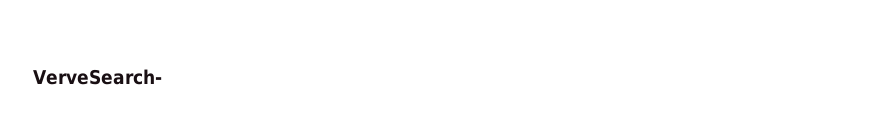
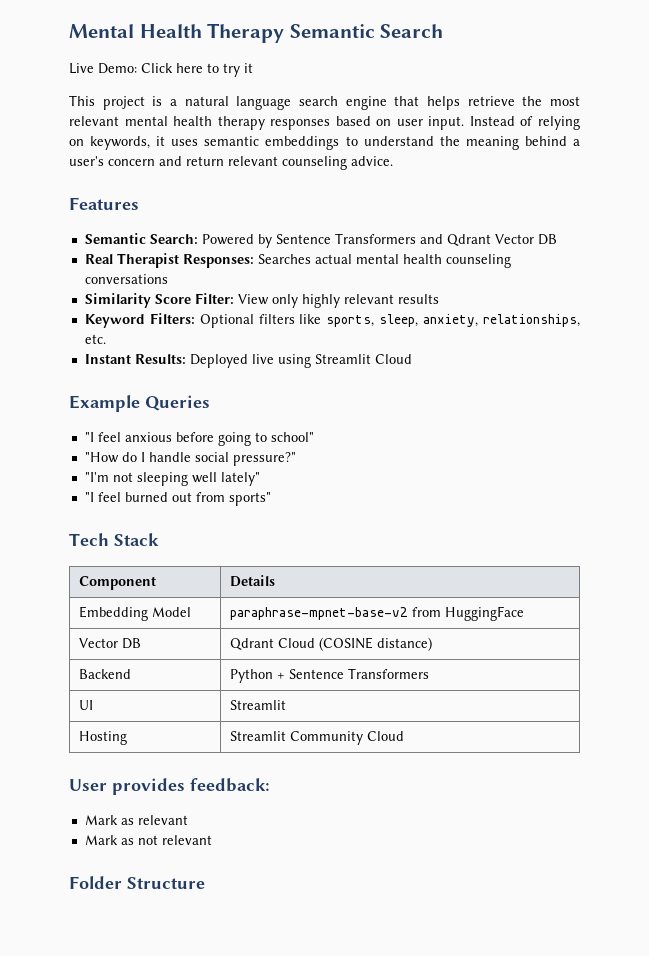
- VerveSearch-
+ Mental Health Therapy Semantic Search
+ Live Demo: Click here to try it
+ This project is a natural language search engine that helps retrieve the most relevant mental health therapy responses based on user input. Instead of relying on keywords, it uses semantic embeddings to understand the meaning behind a user's concern and return relevant counseling advice.
+ Features
+ Semantic Search: Powered by Sentence Transformers and Qdrant Vector DB
+ Real Therapist Responses: Searches actual mental health counseling conversations
+ Similarity Score Filter: View only highly relevant results
+ Keyword Filters: Optional filters like sports, sleep, anxiety, relationships, etc.
+ Instant Results: Deployed live using Streamlit Cloud
+ Example Queries
+ "I feel anxious before going to school"
+ "How do I handle social pressure?"
+ "I'm not sleeping well lately"
+ "I feel burned out from sports"
+ Tech Stack
+ Component | Details
+ Embedding Model | paraphrase-mpnet-base-v2 from HuggingFace
+ Vector DB | Qdrant Cloud (COSINE distance)
+ Backend | Python + Sentence Transformers
+ UI | Streamlit
+ Hosting | Streamlit Community Cloud
+ User provides feedback:
+ Mark as relevant
+ Mark as not relevant
+ Folder Structure

